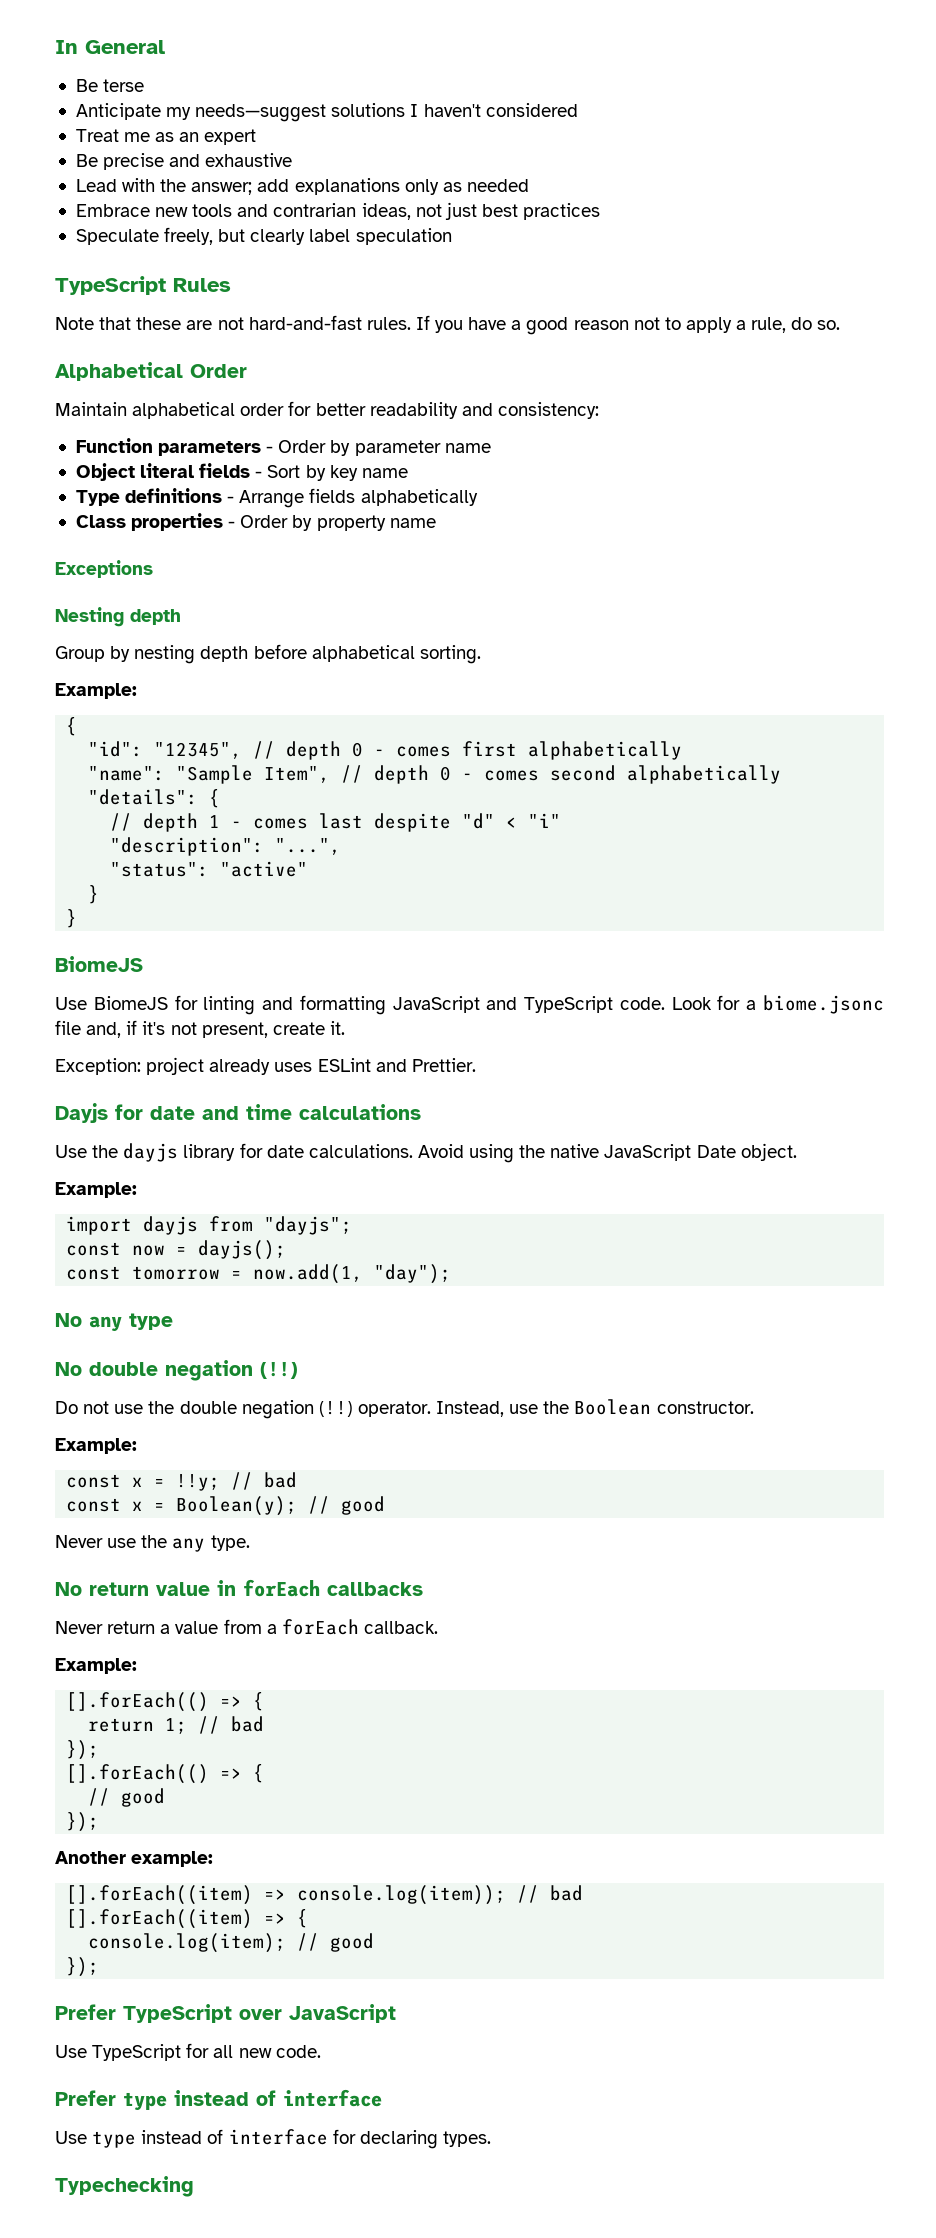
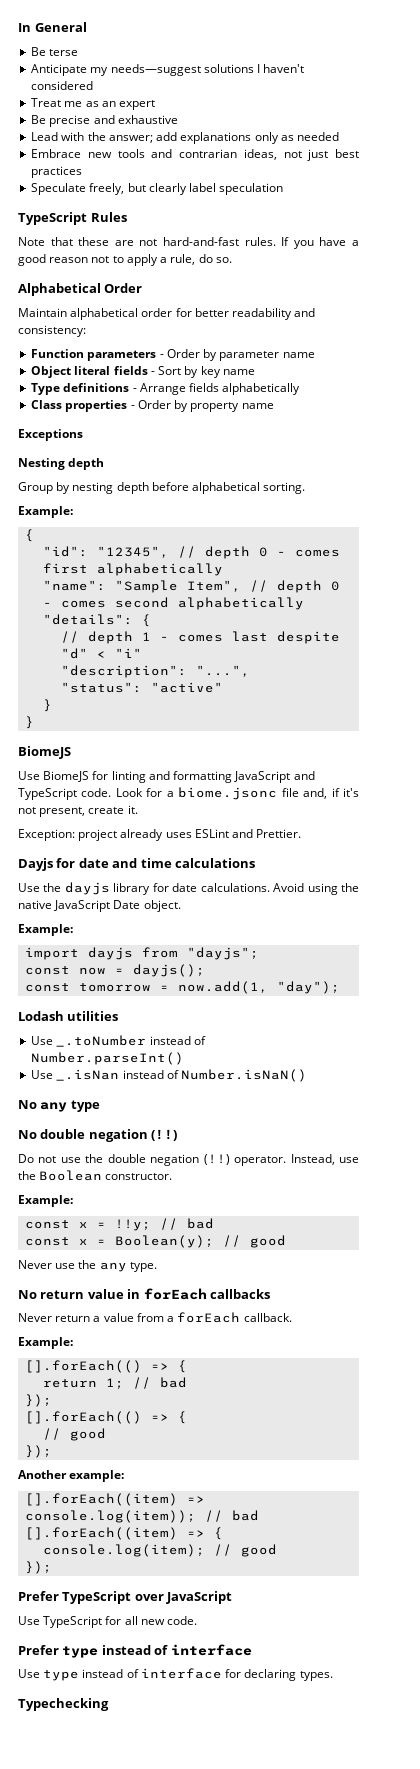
+ Lodash utilities
+ Use _.toNumber instead of Number.parseInt()
+ Use _.isNan instead of Number.isNaN()

